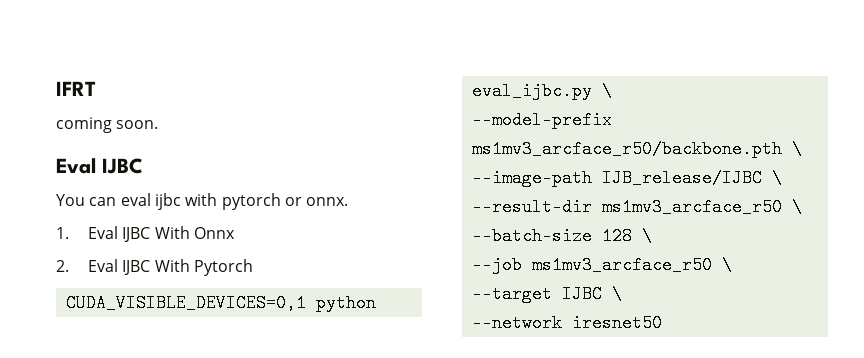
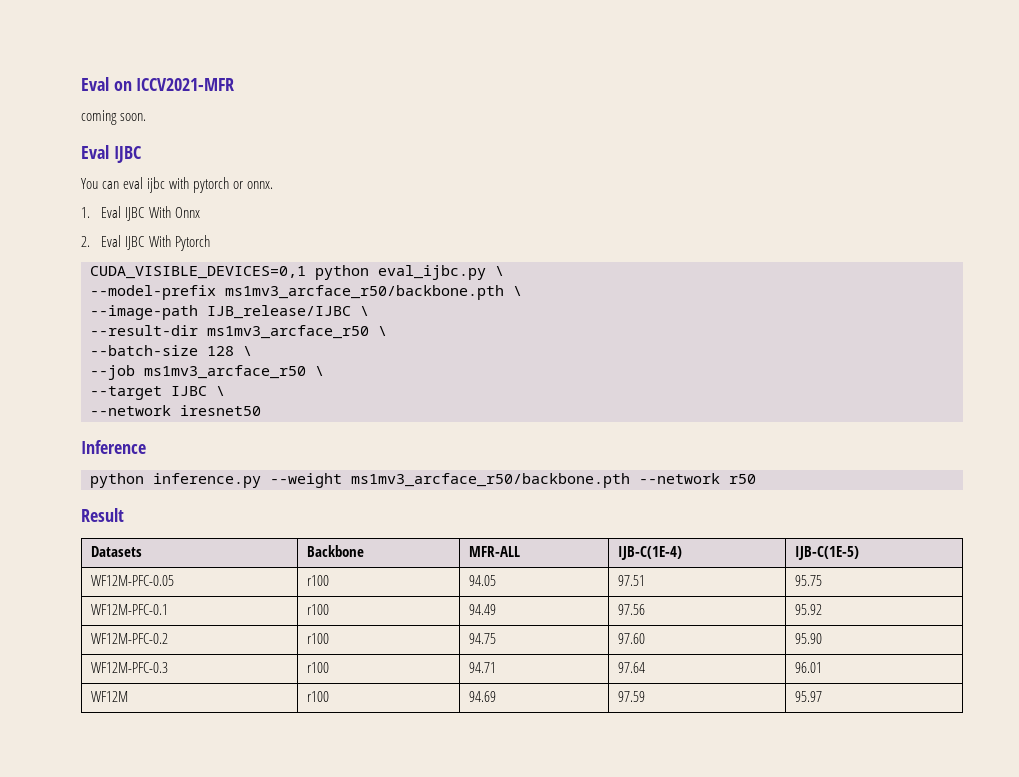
- IFRT
+ Eval on ICCV2021-MFR
+ Inference
+ python inference.py --weight ms1mv3_arcface_r50/backbone.pth --network r50
+ Result
+ Datasets | Backbone | MFR-ALL | IJB-C(1E-4) | IJB-C(1E-5)
+ WF12M-PFC-0.05 | r100 | 94.05 | 97.51 | 95.75
+ WF12M-PFC-0.1 | r100 | 94.49 | 97.56 | 95.92
+ WF12M-PFC-0.2 | r100 | 94.75 | 97.60 | 95.90
+ WF12M-PFC-0.3 | r100 | 94.71 | 97.64 | 96.01
+ WF12M | r100 | 94.69 | 97.59 | 95.97

